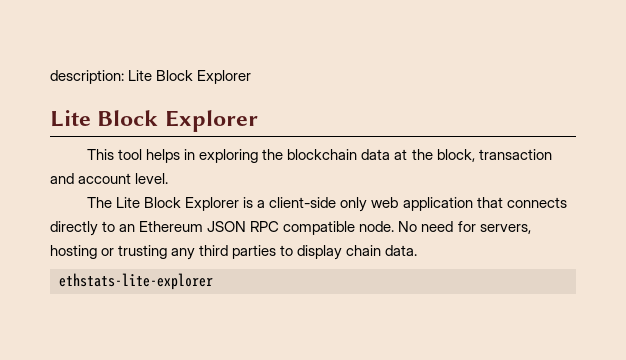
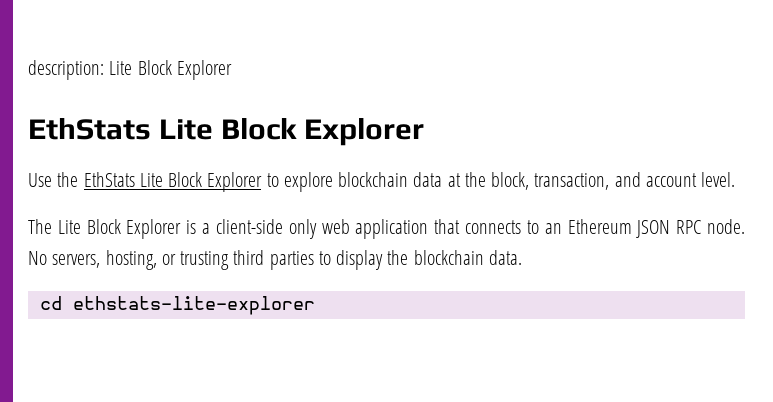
  description: Lite Block Explorer
- Lite Block Explorer
- This tool helps in exploring the blockchain data at the block, transaction and account level.
+ EthStats Lite Block Explorer
+ Use the EthStats Lite Block Explorer to explore blockchain data at the block, transaction, and account level.
- The Lite Block Explorer is a client-side only web application that connects directly to an Ethereum JSON RPC compatible node.
+ The Lite Block Explorer is a client-side only web application that connects to an Ethereum JSON RPC node.
- No need for servers, hosting or trusting any third parties to display chain data.
+ No servers, hosting, or trusting third parties to display the blockchain data.
- ethstats-lite-explorer
+ cd ethstats-lite-explorer

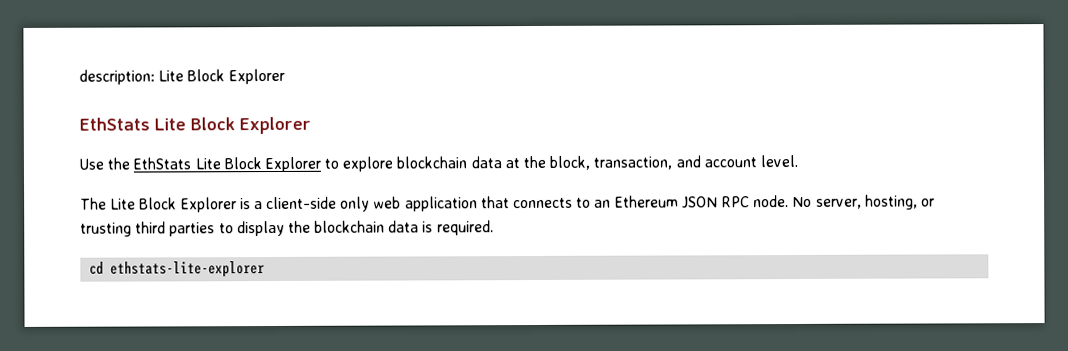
- No servers, hosting, or trusting third parties to display the blockchain data.
+ No server, hosting, or trusting third parties to display the blockchain data is required.

